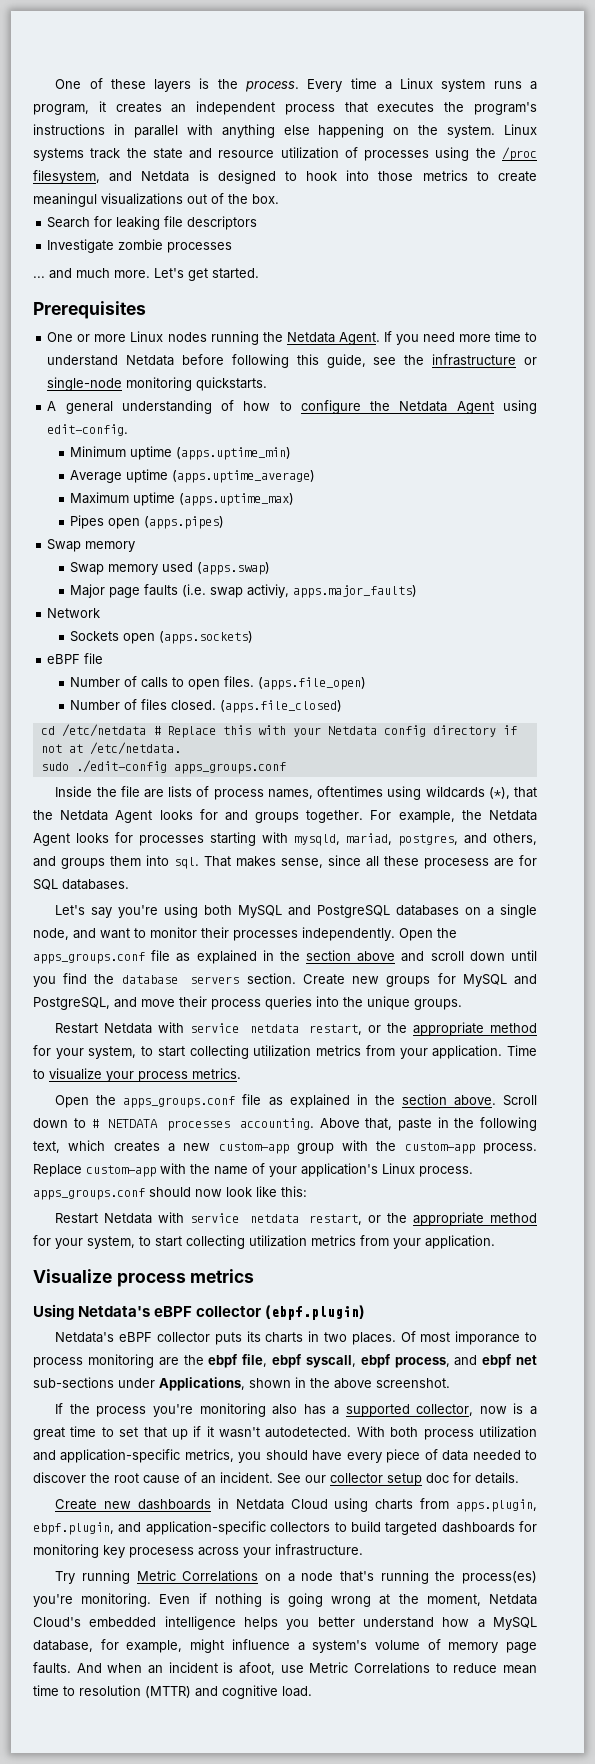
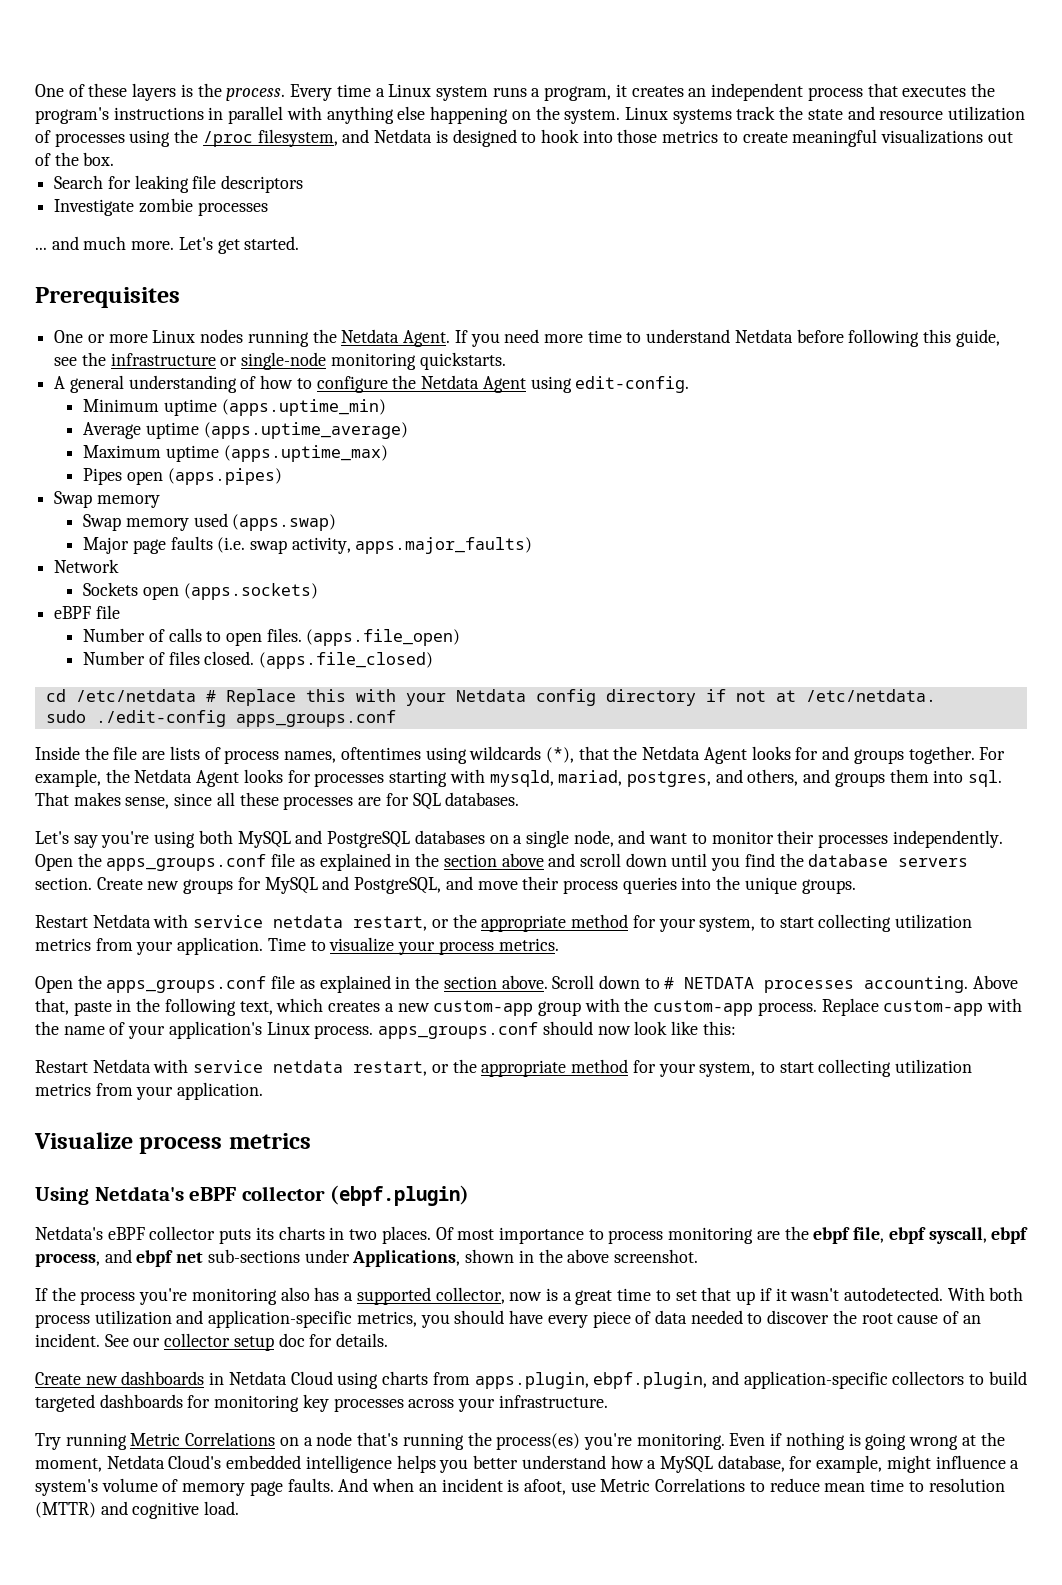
- Linux systems track the state and resource utilization of processes using the /proc filesystem, and Netdata is designed to hook into those metrics to create meaningul visualizations out of the box.
+ Linux systems track the state and resource utilization of processes using the /proc filesystem, and Netdata is designed to hook into those metrics to create meaningful visualizations out of the box.
- Major page faults (i.e. swap activiy, apps.major_faults)
+ Major page faults (i.e. swap activity, apps.major_faults)
- That makes sense, since all these procesess are for SQL databases.
+ That makes sense, since all these processes are for SQL databases.
- Of most imporance to process monitoring are the ebpf file, ebpf syscall, ebpf process, and ebpf net sub-sections under Applications, shown in the above screenshot.
+ Of most importance to process monitoring are the ebpf file, ebpf syscall, ebpf process, and ebpf net sub-sections under Applications, shown in the above screenshot.
- Create new dashboards in Netdata Cloud using charts from apps.plugin, ebpf.plugin, and application-specific collectors to build targeted dashboards for monitoring key procesess across your infrastructure.
+ Create new dashboards in Netdata Cloud using charts from apps.plugin, ebpf.plugin, and application-specific collectors to build targeted dashboards for monitoring key processes across your infrastructure.

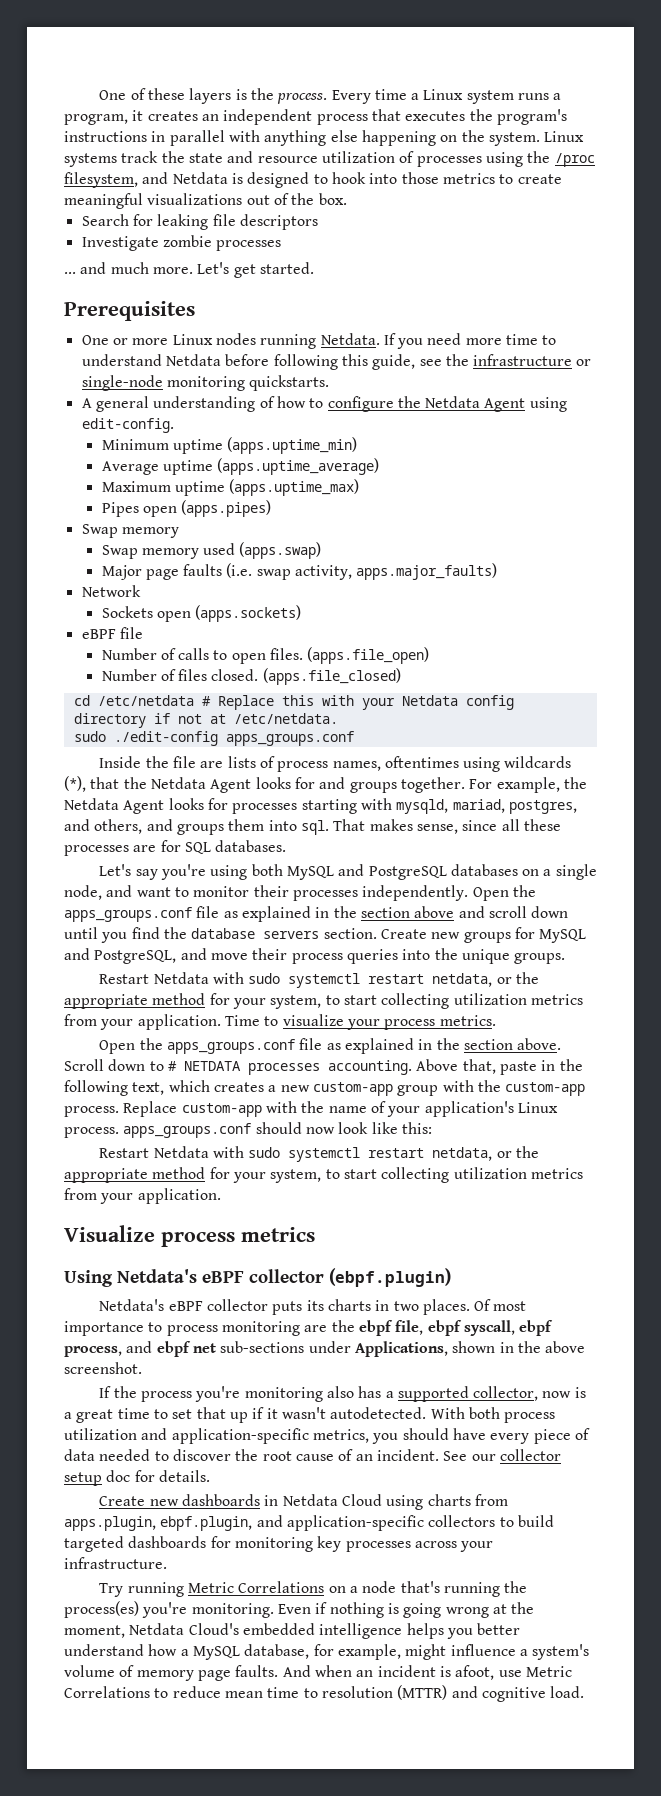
- One or more Linux nodes running the Netdata Agent.
+ One or more Linux nodes running Netdata.
  Create new groups for MySQL and PostgreSQL, and move their process queries into the unique groups.
- Restart Netdata with service netdata restart, or the appropriate method for your system, to start collecting utilization metrics from your application.
+ Restart Netdata with sudo systemctl restart netdata, or the appropriate method for your system, to start collecting utilization metrics from your application.
  Replace custom-app with the name of your application's Linux process. apps_groups.conf should now look like this:
- Restart Netdata with service netdata restart, or the appropriate method for your system, to start collecting utilization metrics from your application.
+ Restart Netdata with sudo systemctl restart netdata, or the appropriate method for your system, to start collecting utilization metrics from your application.

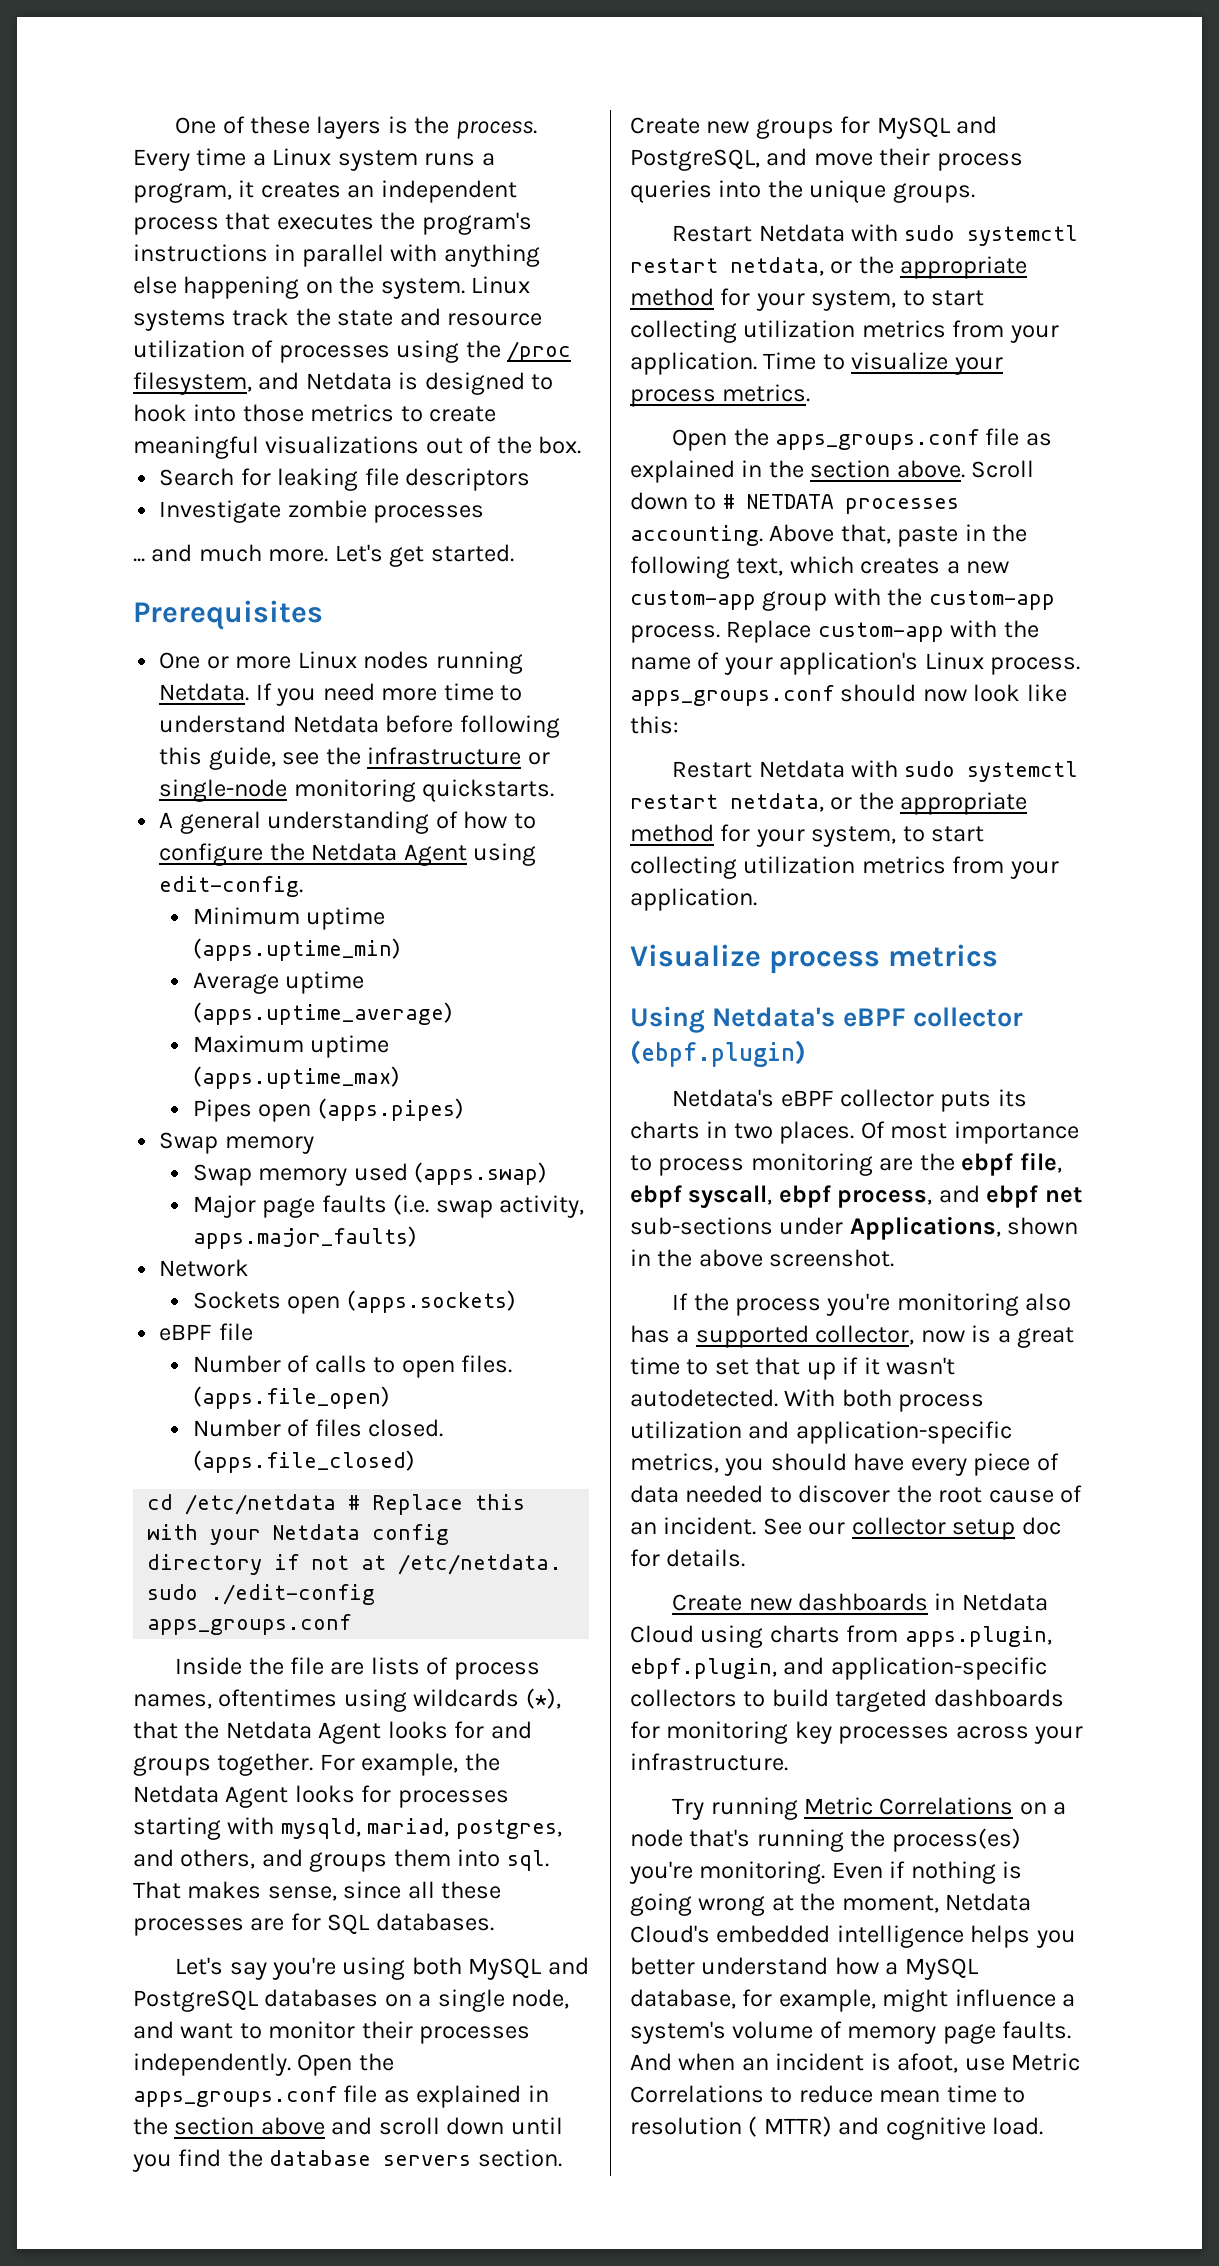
- And when an incident is afoot, use Metric Correlations to reduce mean time to resolution (MTTR) and cognitive load.
+ And when an incident is afoot, use Metric Correlations to reduce mean time to resolution ( MTTR) and cognitive load.

